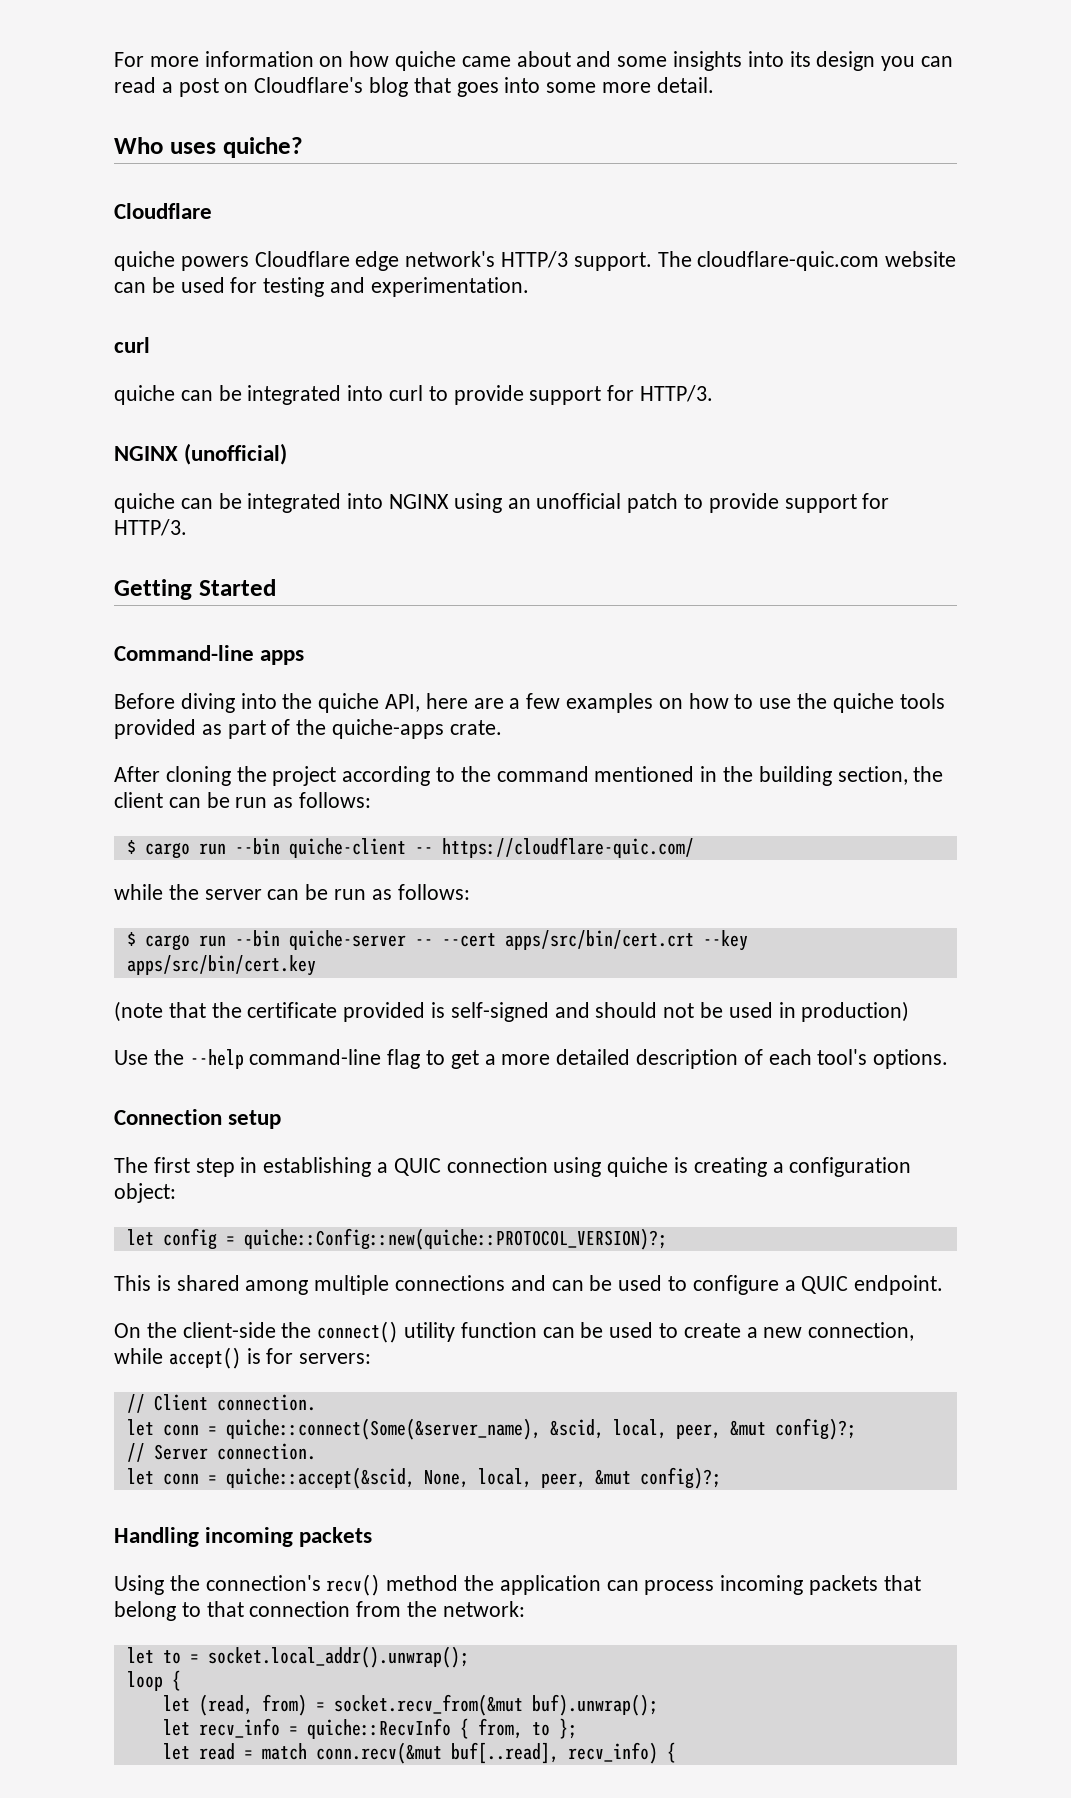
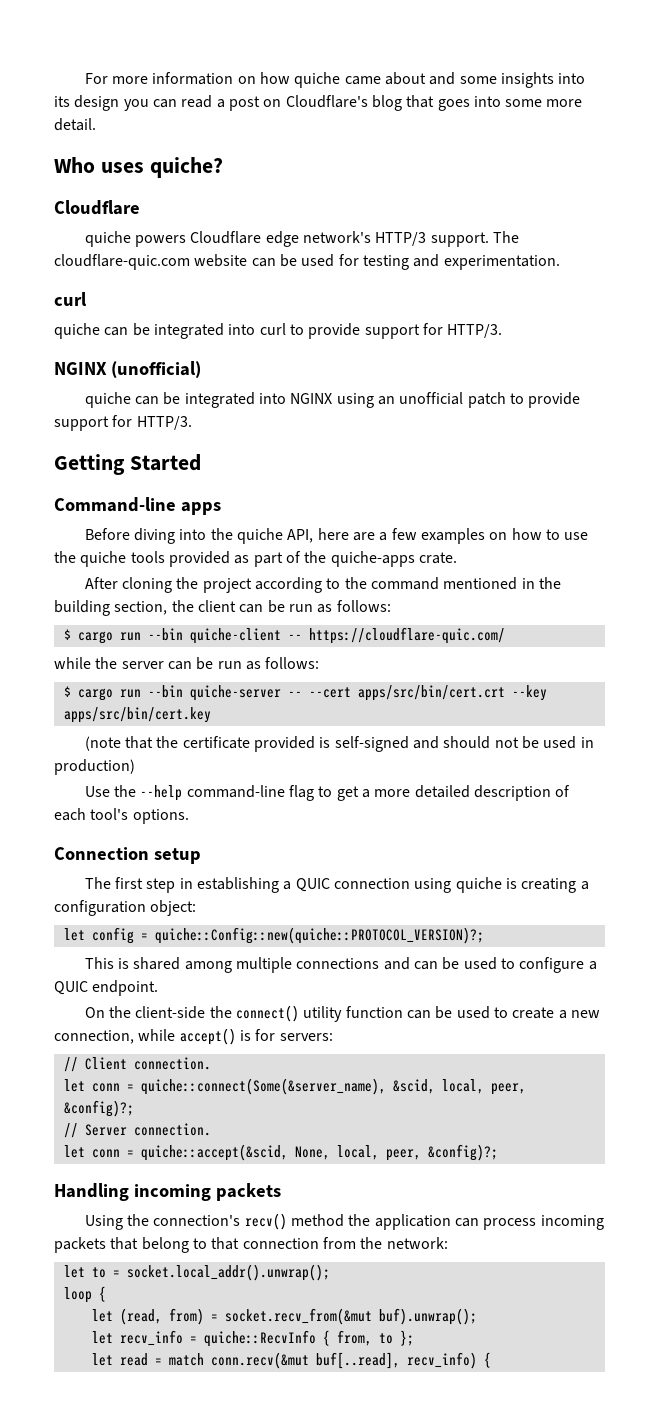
- let conn = quiche::connect(Some(&server_name), &scid, local, peer, &mut config)?;
+ let conn = quiche::connect(Some(&server_name), &scid, local, peer, &config)?;
- let conn = quiche::accept(&scid, None, local, peer, &mut config)?;
+ let conn = quiche::accept(&scid, None, local, peer, &config)?;

